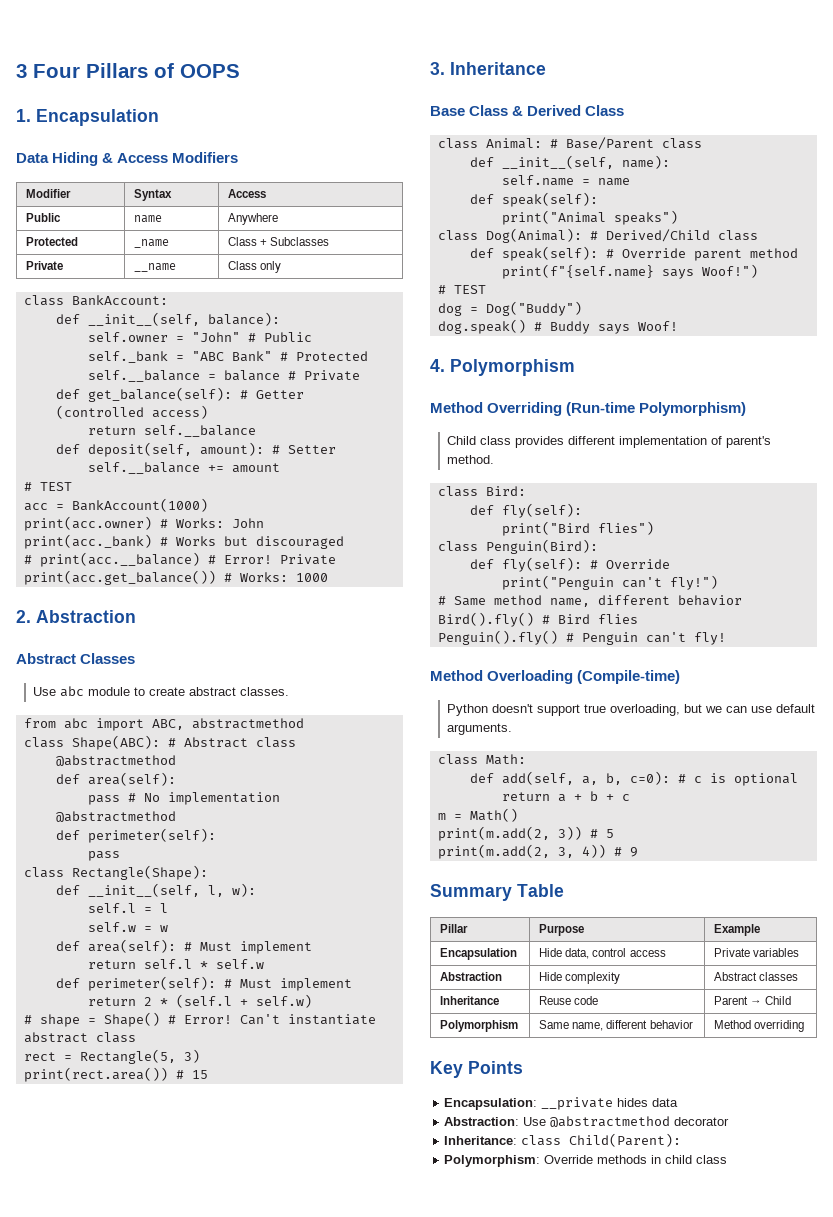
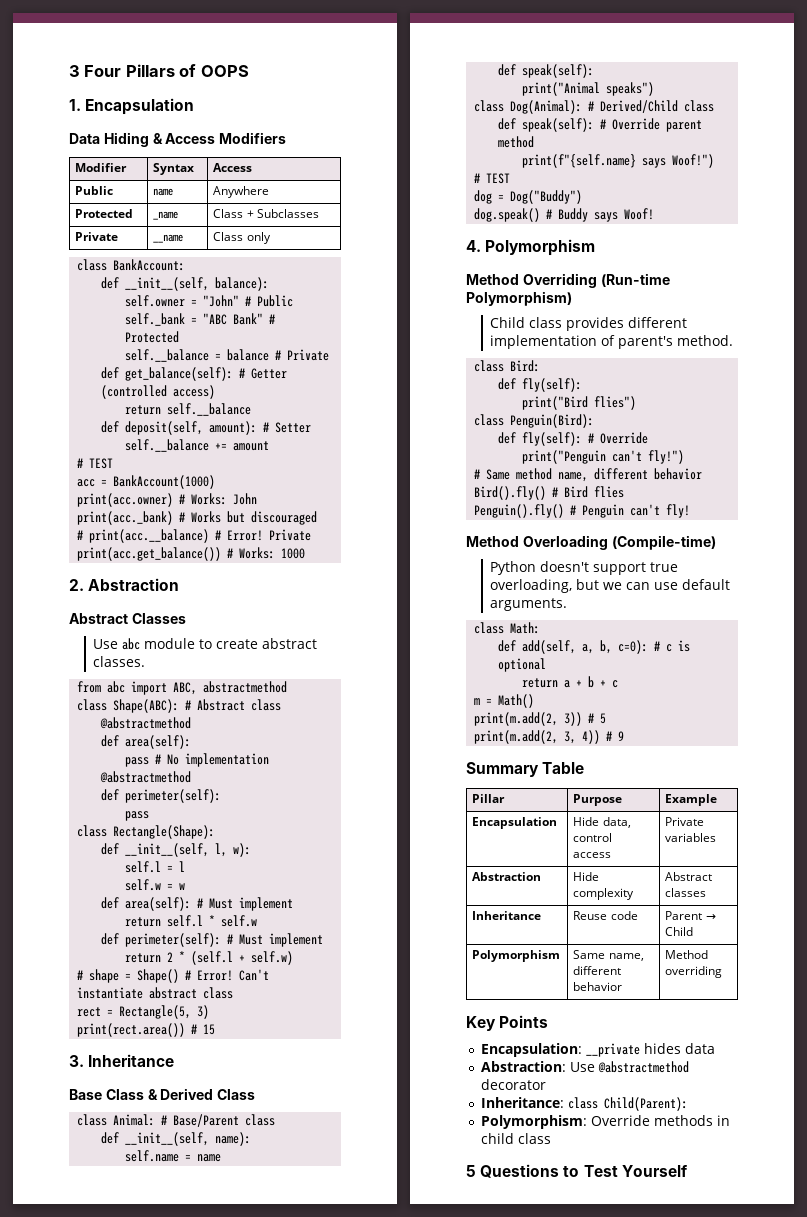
+ 5 Questions to Test Yourself

